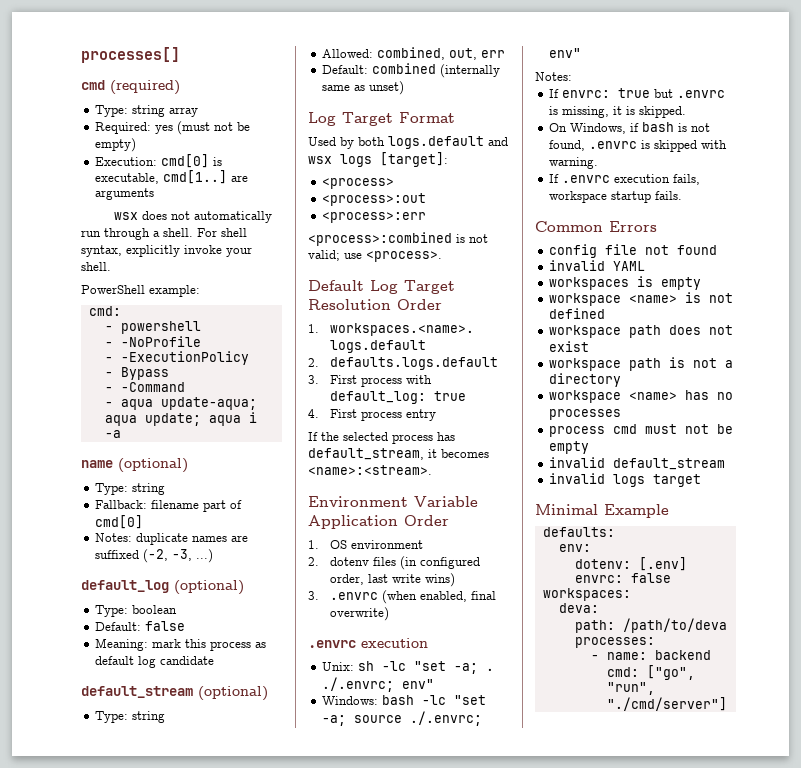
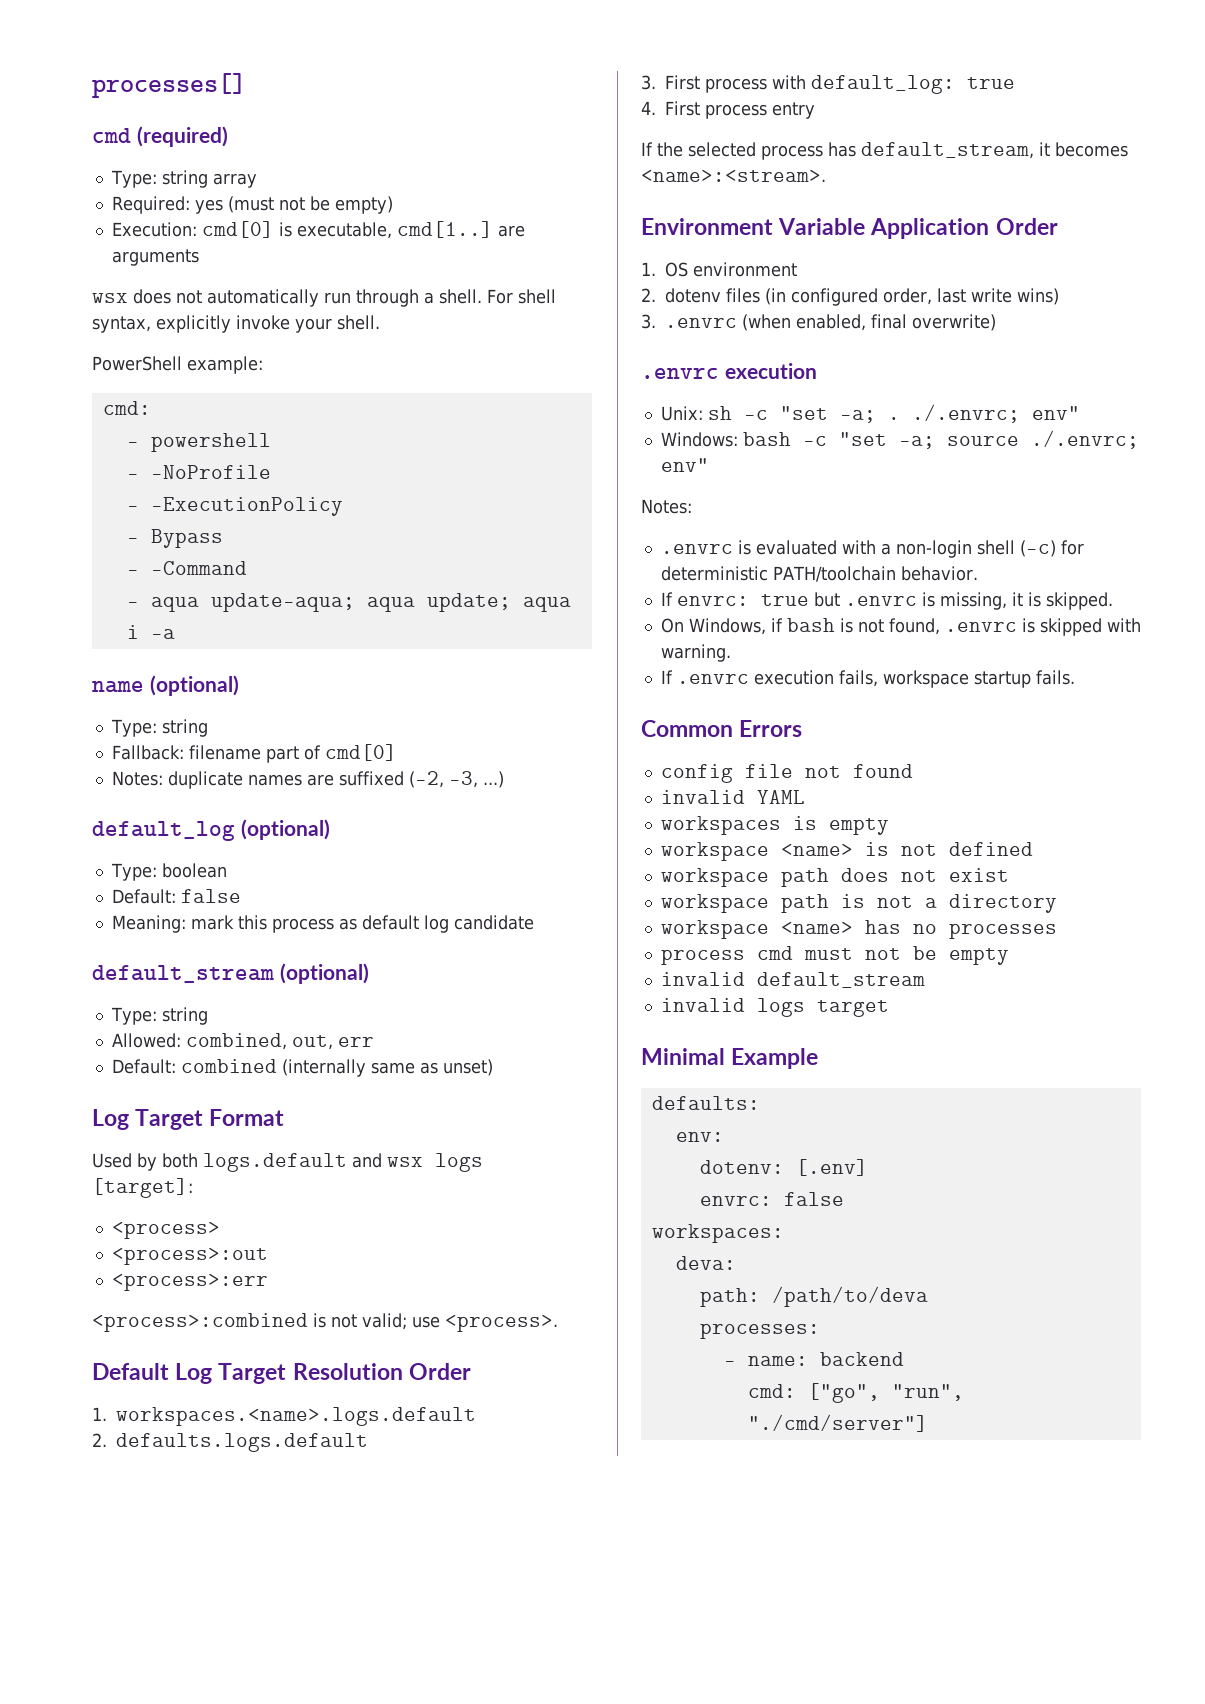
- Unix: sh -lc "set -a; . ./.envrc; env"
+ Unix: sh -c "set -a; . ./.envrc; env"
- Windows: bash -lc "set -a; source ./.envrc; env"
+ Windows: bash -c "set -a; source ./.envrc; env"
+ .envrc is evaluated with a non-login shell (-c) for deterministic PATH/toolchain behavior.

